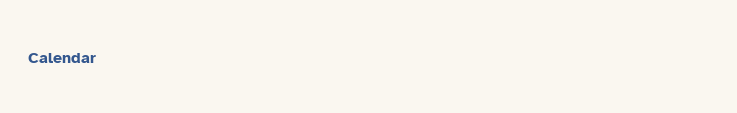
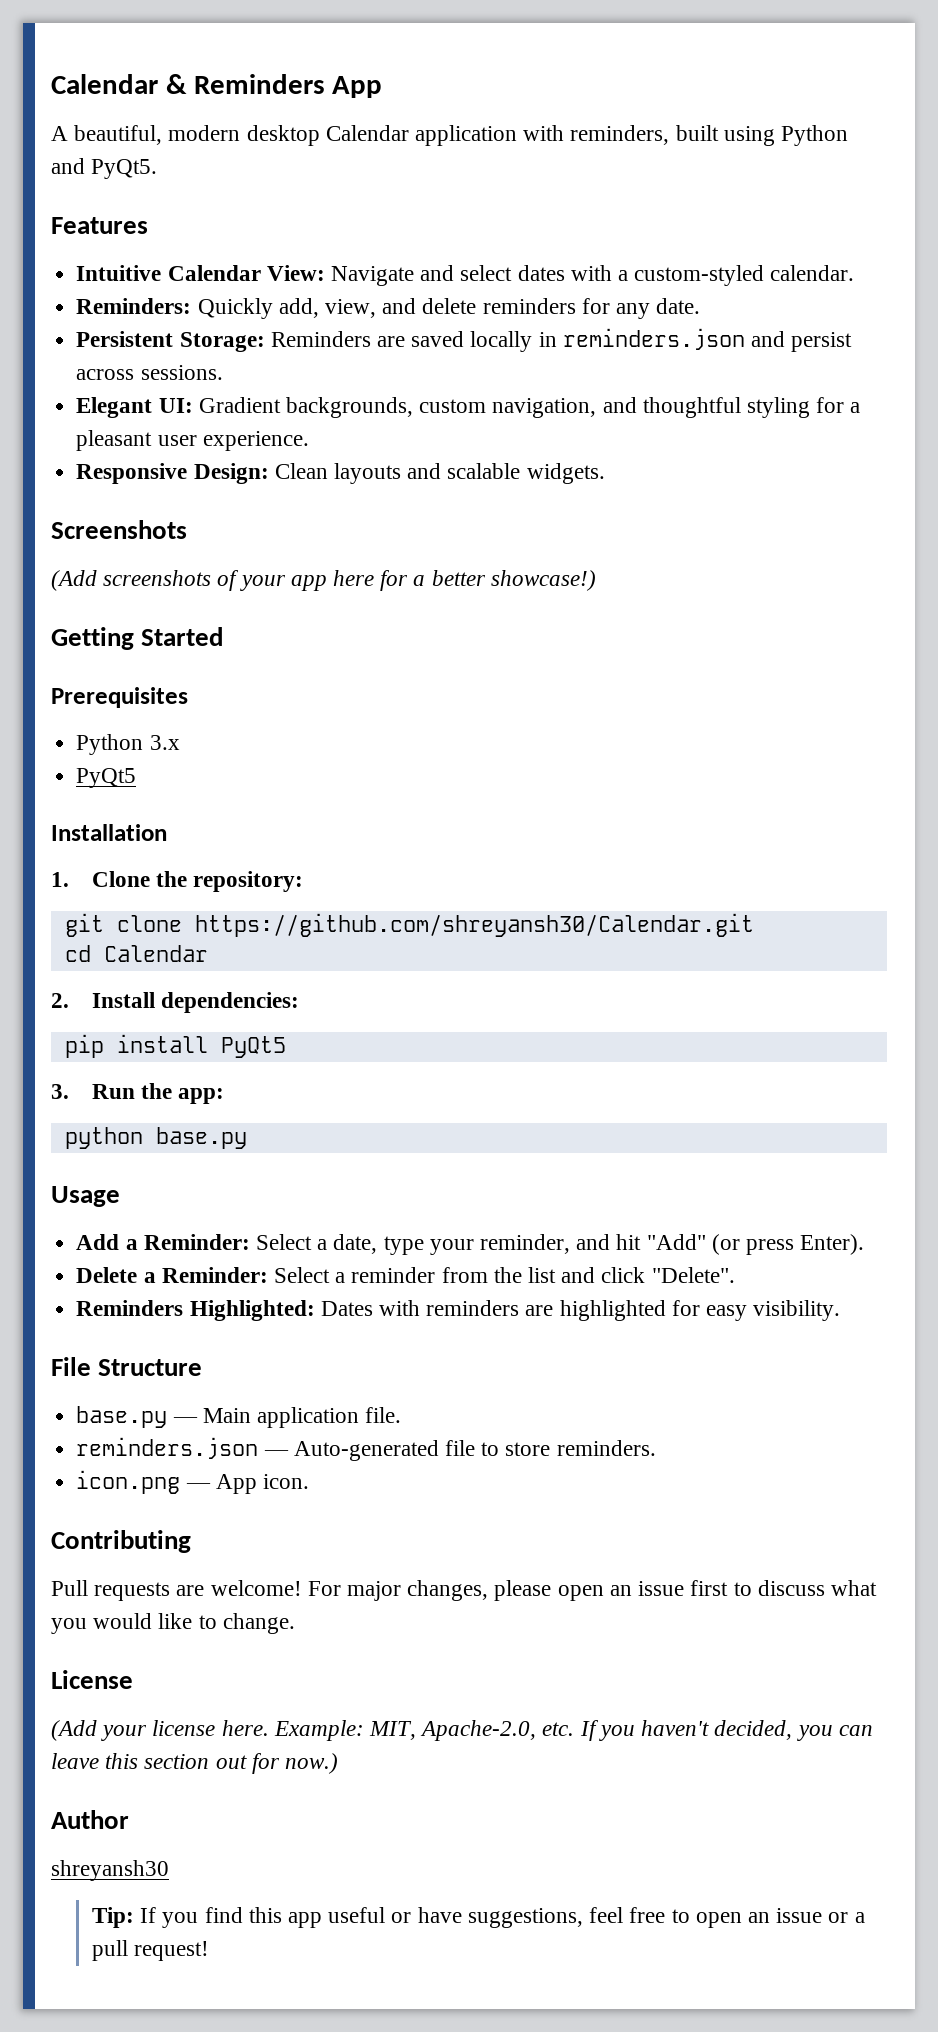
- Calendar
+ Calendar & Reminders App
+ A beautiful, modern desktop Calendar application with reminders, built using Python and PyQt5.
+ Features
+ Intuitive Calendar View: Navigate and select dates with a custom-styled calendar.
+ Reminders: Quickly add, view, and delete reminders for any date.
+ Persistent Storage: Reminders are saved locally in reminders.json and persist across sessions.
+ Elegant UI: Gradient backgrounds, custom navigation, and thoughtful styling for a pleasant user experience.
+ Responsive Design: Clean layouts and scalable widgets.
+ Screenshots
+ (Add screenshots of your app here for a better showcase!)
+ Getting Started
+ Prerequisites
+ Python 3.x
+ PyQt5
+ Installation
+ 1. Clone the repository:
+ git clone https://github.com/shreyansh30/Calendar.git
+ cd Calendar
+ 2. Install dependencies:
+ pip install PyQt5
+ 3. Run the app:
+ python base.py
+ Usage
+ Add a Reminder: Select a date, type your reminder, and hit "Add" (or press Enter).
+ Delete a Reminder: Select a reminder from the list and click "Delete".
+ Reminders Highlighted: Dates with reminders are highlighted for easy visibility.
+ File Structure
+ base.py — Main application file.
+ reminders.json — Auto-generated file to store reminders.
+ icon.png — App icon.
+ Contributing
+ Pull requests are welcome! For major changes, please open an issue first to discuss what you would like to change.
+ License
+ (Add your license here. Example: MIT, Apache-2.0, etc. If you haven't decided, you can leave this section out for now.)
+ Author
+ shreyansh30
+ Tip: If you find this app useful or have suggestions, feel free to open an issue or a pull request!

